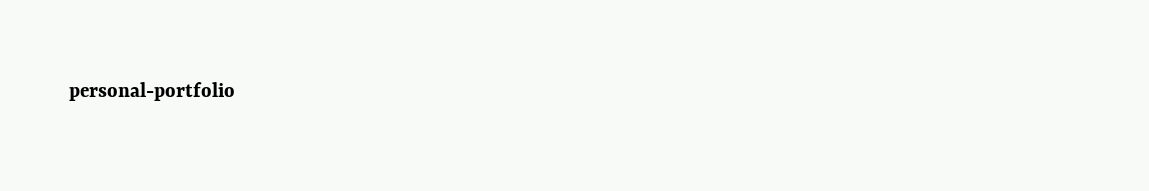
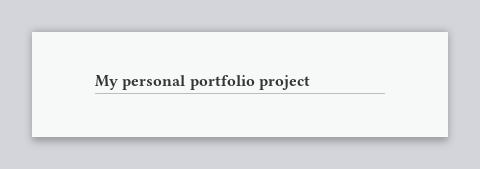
- personal-portfolio
+ My personal portfolio project

